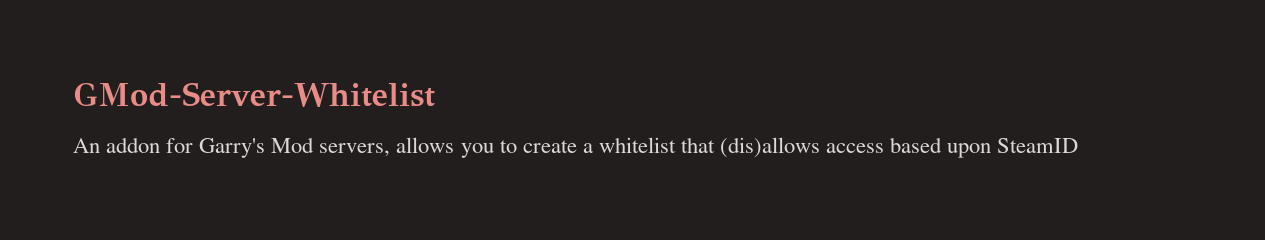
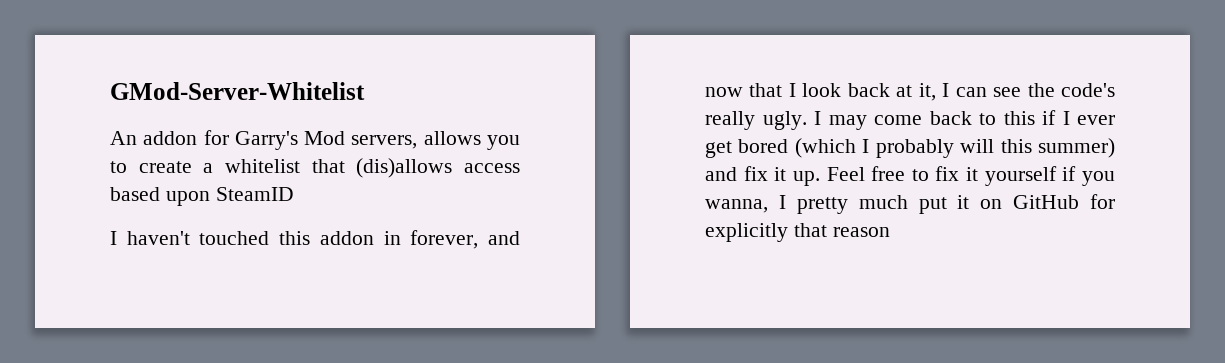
+ I haven't touched this addon in forever, and now that I look back at it, I can see the code's really ugly. I may come back to this if I ever get bored (which I probably will this summer) and fix it up. Feel free to fix it yourself if you wanna, I pretty much put it on GitHub for explicitly that reason

